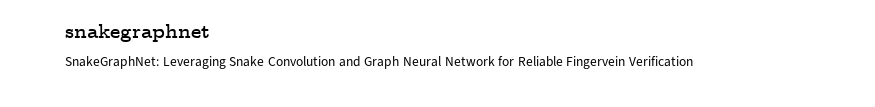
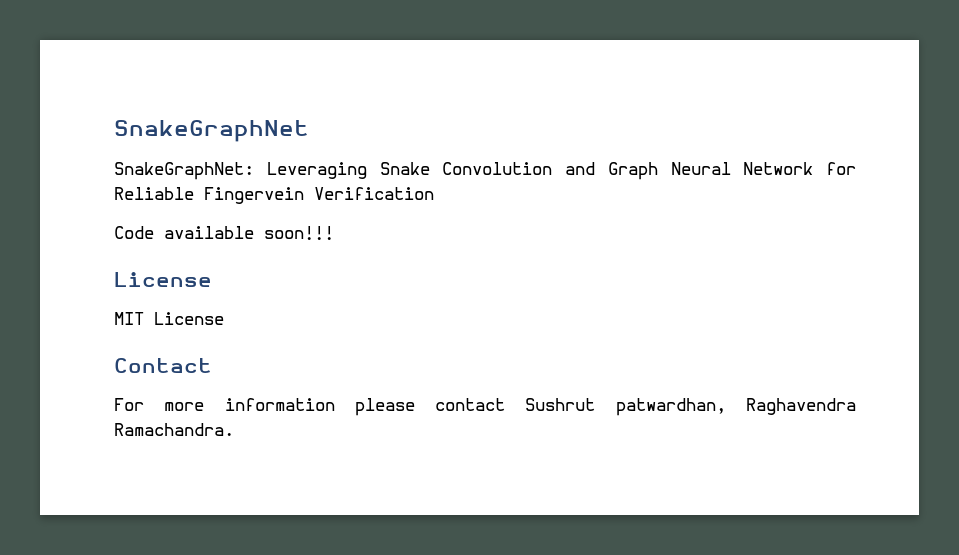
- snakegraphnet
+ SnakeGraphNet
+ Code available soon!!!
+ License
+ MIT License
+ Contact
+ For more information please contact Sushrut patwardhan, Raghavendra Ramachandra.

